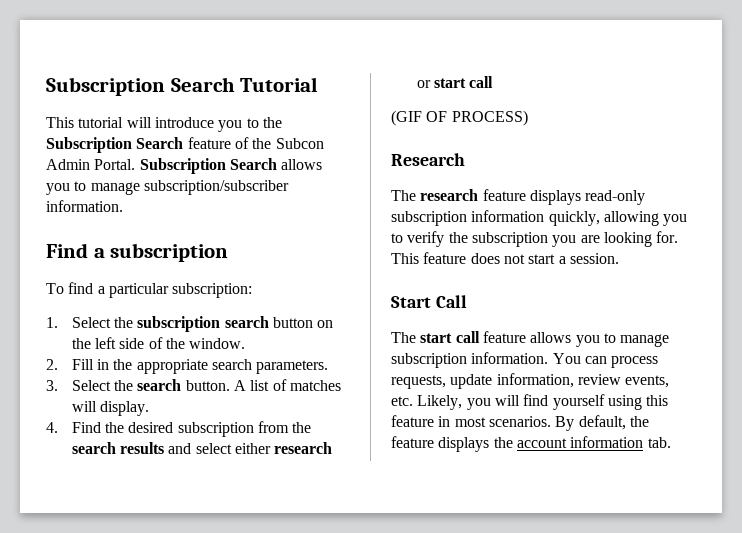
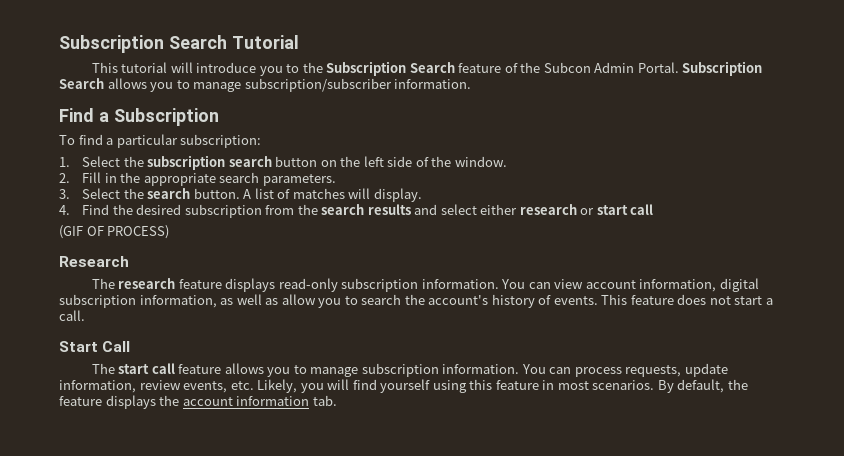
- Find a subscription
+ Find a Subscription
- The research feature displays read-only subscription information quickly, allowing you to verify the subscription you are looking for.
+ The research feature displays read-only subscription information. You can view account information, digital subscription information, as well as allow you to search the account's history of events.
- This feature does not start a session.
+ This feature does not start a call.

